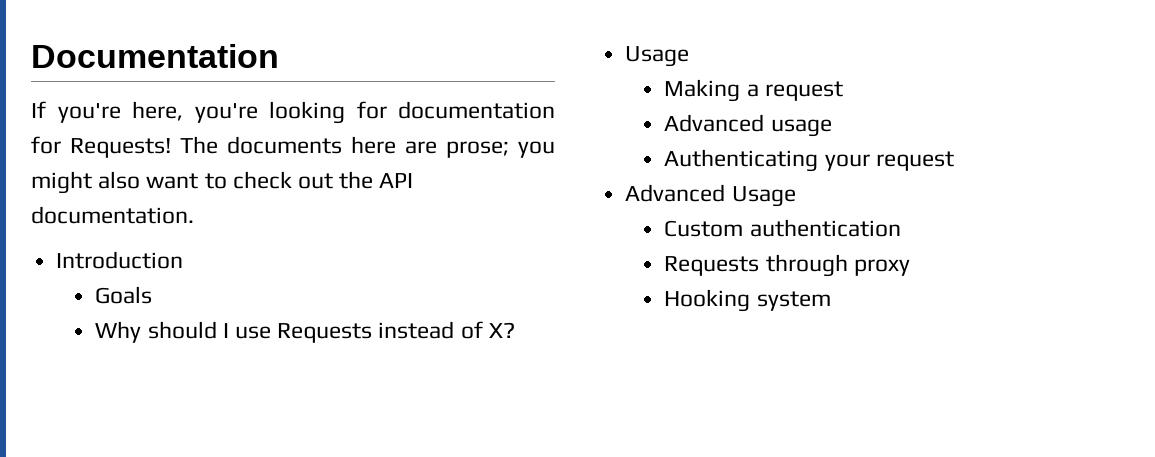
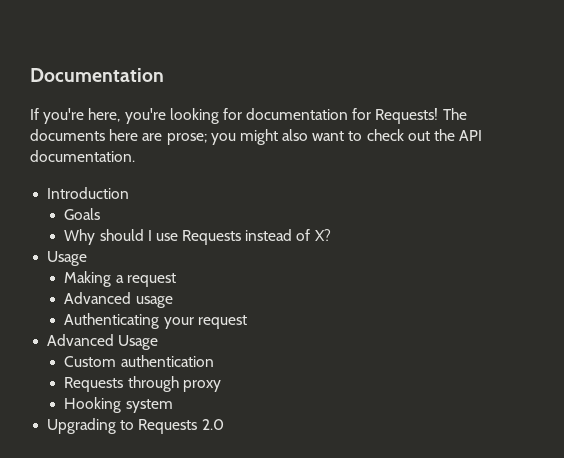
+ Upgrading to Requests 2.0

